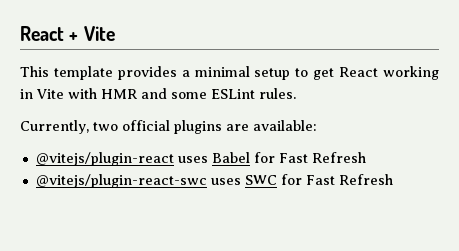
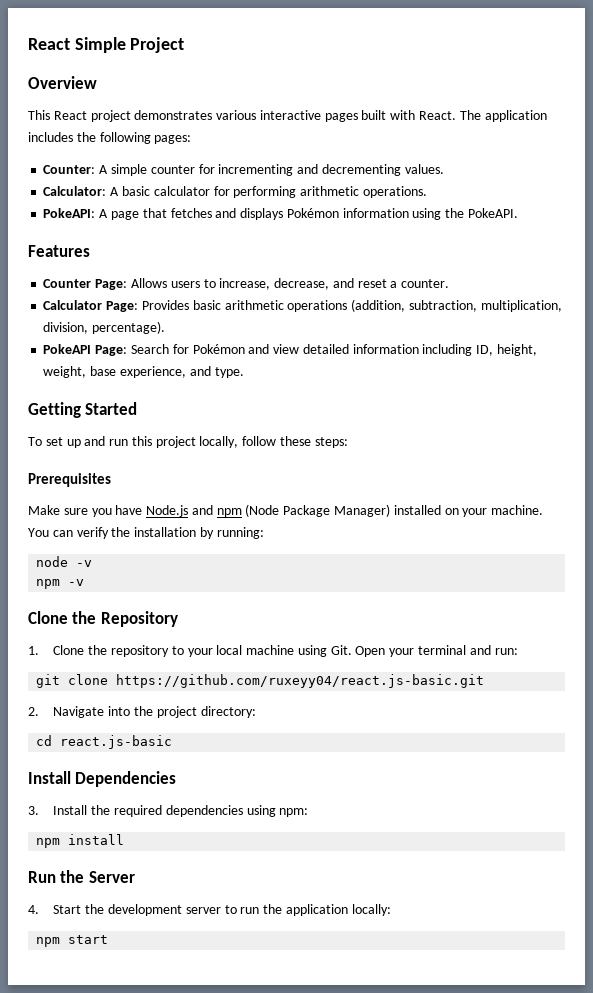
- React + Vite
- This template provides a minimal setup to get React working in Vite with HMR and some ESLint rules.
- Currently, two official plugins are available:
- @vitejs/plugin-react uses Babel for Fast Refresh
- @vitejs/plugin-react-swc uses SWC for Fast Refresh
+ React Simple Project
+ Overview
+ This React project demonstrates various interactive pages built with React. The application includes the following pages:
+ Counter: A simple counter for incrementing and decrementing values.
+ Calculator: A basic calculator for performing arithmetic operations.
+ PokeAPI: A page that fetches and displays Pokémon information using the PokeAPI.
+ Features
+ Counter Page: Allows users to increase, decrease, and reset a counter.
+ Calculator Page: Provides basic arithmetic operations (addition, subtraction, multiplication, division, percentage).
+ PokeAPI Page: Search for Pokémon and view detailed information including ID, height, weight, base experience, and type.
+ Getting Started
+ To set up and run this project locally, follow these steps:
+ Prerequisites
+ Make sure you have Node.js and npm (Node Package Manager) installed on your machine. You can verify the installation by running:
+ node -v
+ npm -v
+ Clone the Repository
+ 1. Clone the repository to your local machine using Git. Open your terminal and run:
+ git clone https://github.com/ruxeyy04/react.js-basic.git
+ 2. Navigate into the project directory:
+ cd react.js-basic
+ Install Dependencies
+ 3. Install the required dependencies using npm:
+ npm install
+ Run the Server
+ 4. Start the development server to run the application locally:
+ npm start

